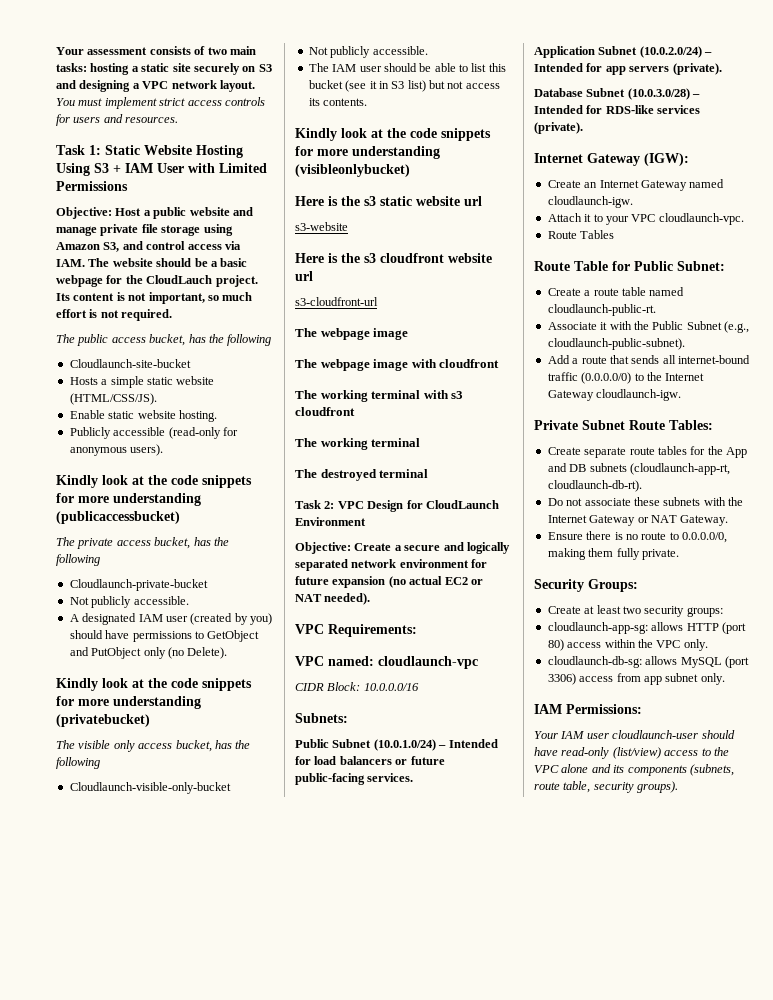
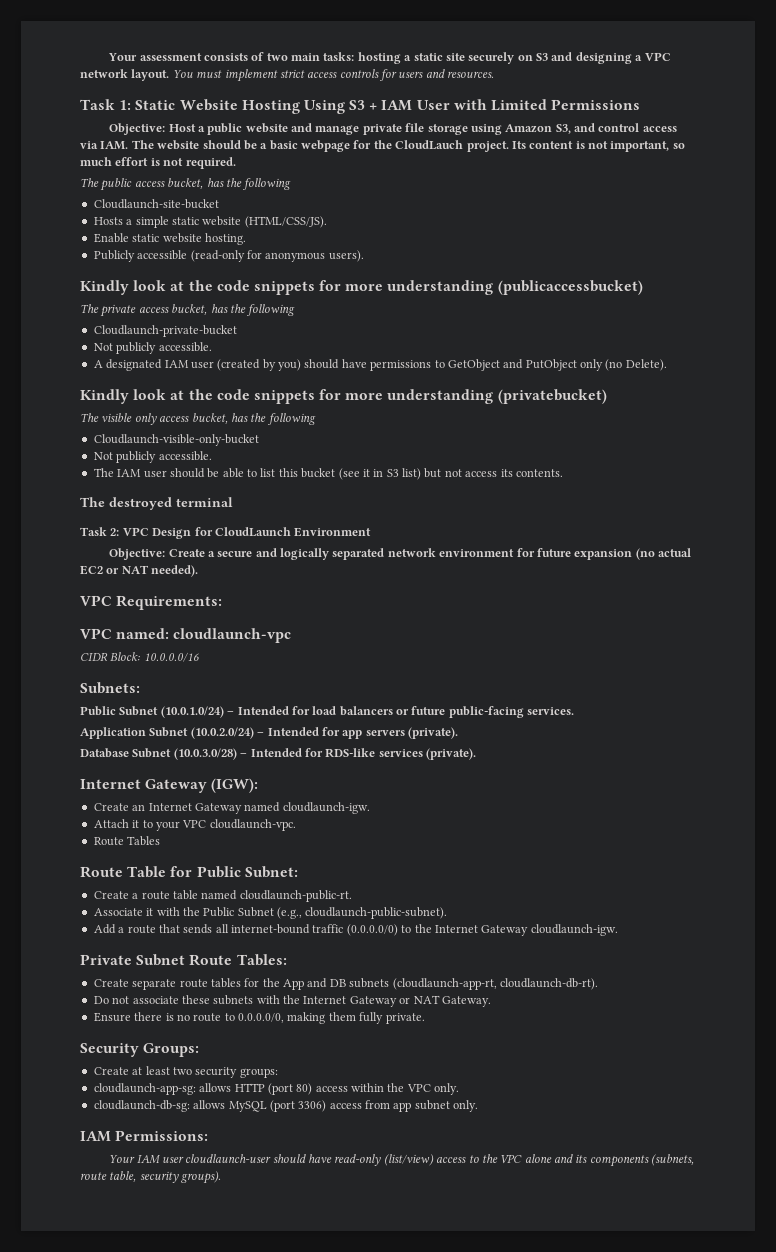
- Kindly look at the code snippets for more understanding (visibleonlybucket)
- Here is the s3 static website url
- s3-website
- Here is the s3 cloudfront website url
- s3-cloudfront-url
- The webpage image
- The webpage image with cloudfront
- The working terminal with s3 cloudfront
- The working terminal

